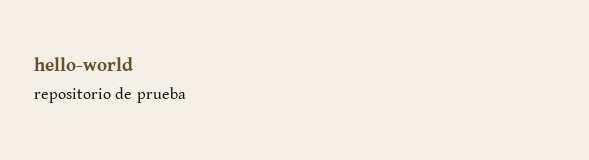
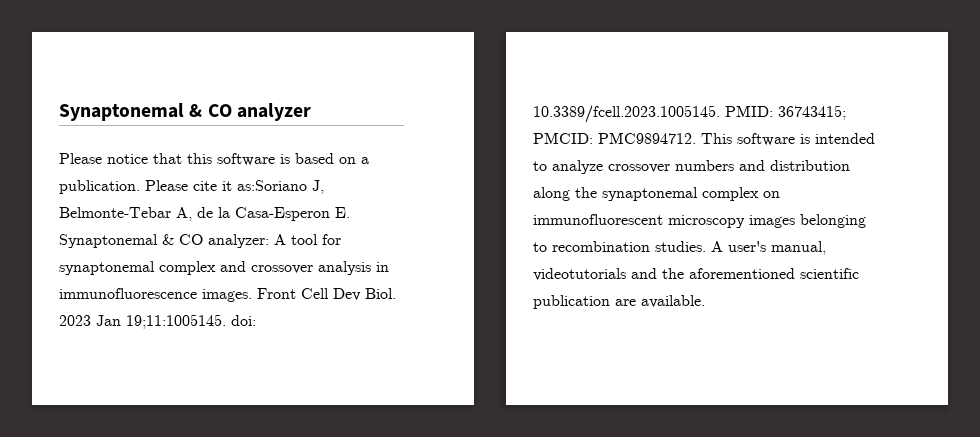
- hello-world
- repositorio de prueba
+ Synaptonemal & CO analyzer
+ Please notice that this software is based on a publication. Please cite it as:Soriano J, Belmonte-Tebar A, de la Casa-Esperon E. Synaptonemal & CO analyzer: A tool for synaptonemal complex and crossover analysis in immunofluorescence images. Front Cell Dev Biol. 2023 Jan 19;11:1005145. doi: 10.3389/fcell.2023.1005145. PMID: 36743415; PMCID: PMC9894712. This software is intended to analyze crossover numbers and distribution along the synaptonemal complex on immunofluorescent microscopy images belonging to recombination studies. A user's manual, videotutorials and the aforementioned scientific publication are available.

